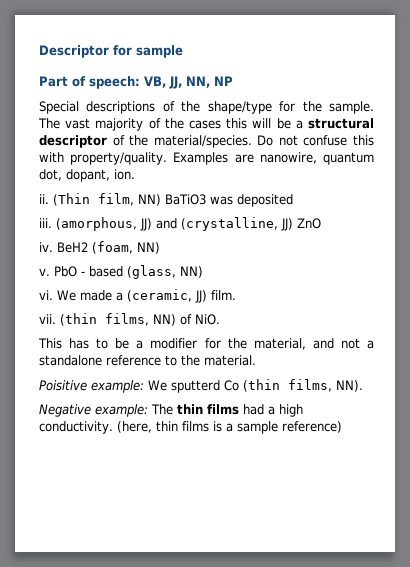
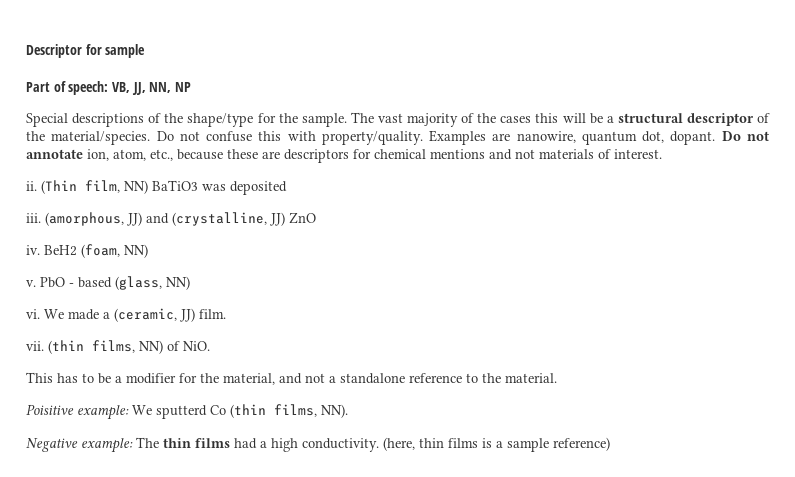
- Examples are nanowire, quantum dot, dopant, ion.
+ Examples are nanowire, quantum dot, dopant. Do not annotate ion, atom, etc., because these are descriptors for chemical mentions and not materials of interest.

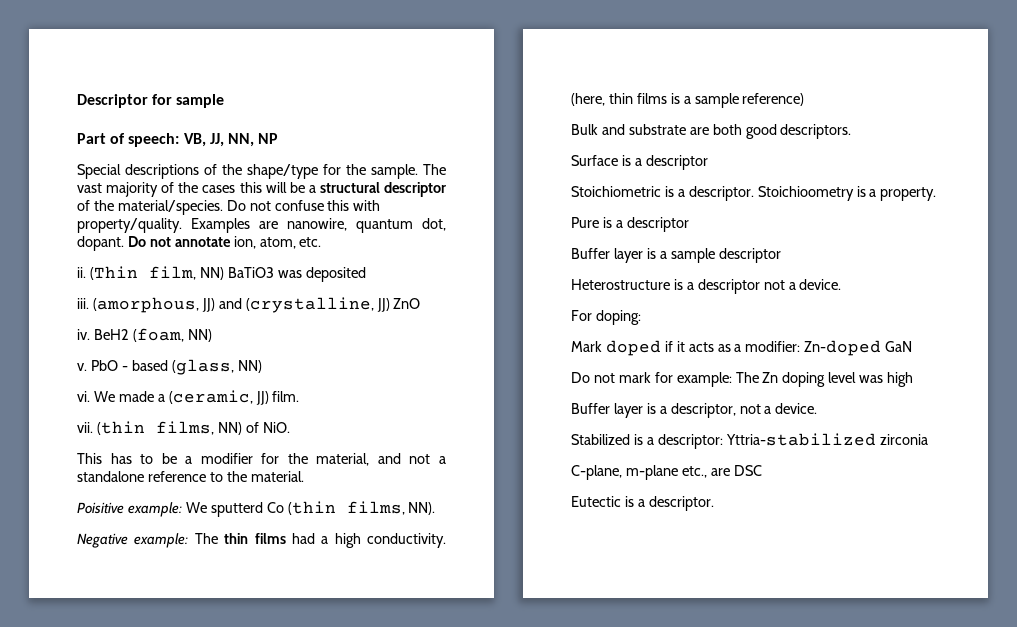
- Do not annotate ion, atom, etc., because these are descriptors for chemical mentions and not materials of interest.
+ Do not annotate ion, atom, etc.
+ Bulk and substrate are both good descriptors.
+ Surface is a descriptor
+ Stoichiometric is a descriptor. Stoichioometry is a property.
+ Pure is a descriptor
+ Buffer layer is a sample descriptor
+ Heterostructure is a descriptor not a device.
+ For doping:
+ Mark doped if it acts as a modifier: Zn-doped GaN
+ Do not mark for example: The Zn doping level was high
+ Buffer layer is a descriptor, not a device.
+ Stabilized is a descriptor: Yttria-stabilized zirconia
+ C-plane, m-plane etc., are DSC
+ Eutectic is a descriptor.

